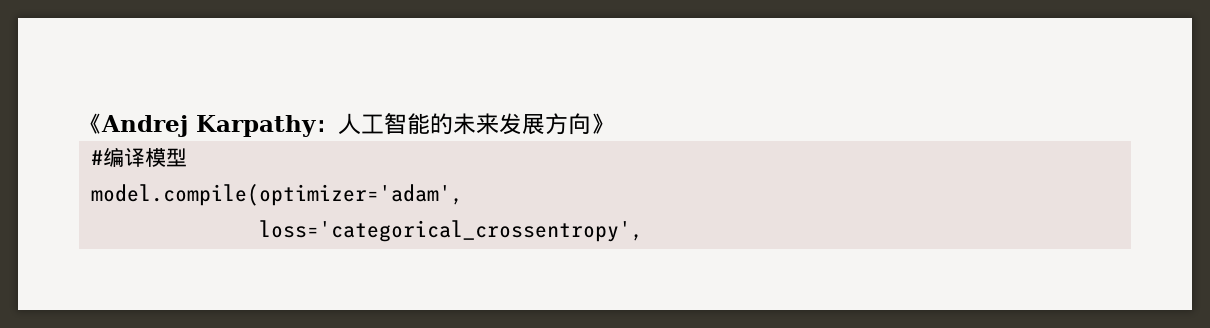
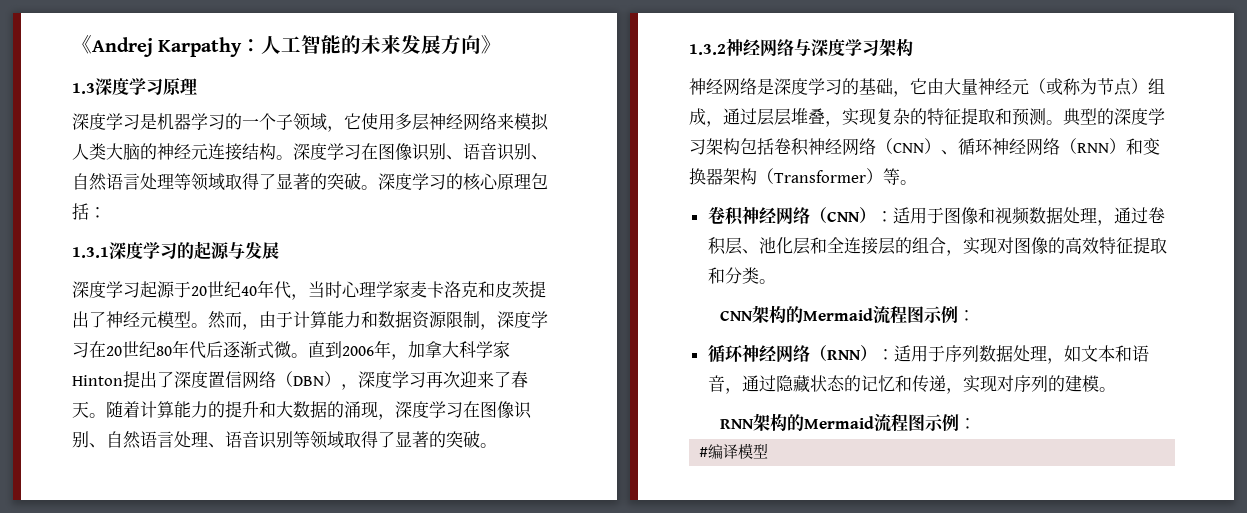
+ 1.3深度学习原理
+ 深度学习是机器学习的一个子领域，它使用多层神经网络来模拟人类大脑的神经元连接结构。深度学习在图像识别、语音识别、自然语言处理等领域取得了显著的突破。深度学习的核心原理包括：
+ 1.3.1深度学习的起源与发展
+ 深度学习起源于20世纪40年代，当时心理学家麦卡洛克和皮茨提出了神经元模型。然而，由于计算能力和数据资源限制，深度学习在20世纪80年代后逐渐式微。直到2006年，加拿大科学家Hinton提出了深度置信网络（DBN），深度学习再次迎来了春天。随着计算能力的提升和大数据的涌现，深度学习在图像识别、自然语言处理、语音识别等领域取得了显著的突破。
+ 1.3.2神经网络与深度学习架构
+ 神经网络是深度学习的基础，它由大量神经元（或称为节点）组成，通过层层堆叠，实现复杂的特征提取和预测。典型的深度学习架构包括卷积神经网络（CNN）、循环神经网络（RNN）和变换器架构（Transformer）等。
+ 卷积神经网络（CNN）：适用于图像和视频数据处理，通过卷积层、池化层和全连接层的组合，实现对图像的高效特征提取和分类。
+ CNN架构的Mermaid流程图示例：
+ 循环神经网络（RNN）：适用于序列数据处理，如文本和语音，通过隐藏状态的记忆和传递，实现对序列的建模。
+ RNN架构的Mermaid流程图示例：
- model.compile(optimizer='adam',
- loss='categorical_crossentropy',

